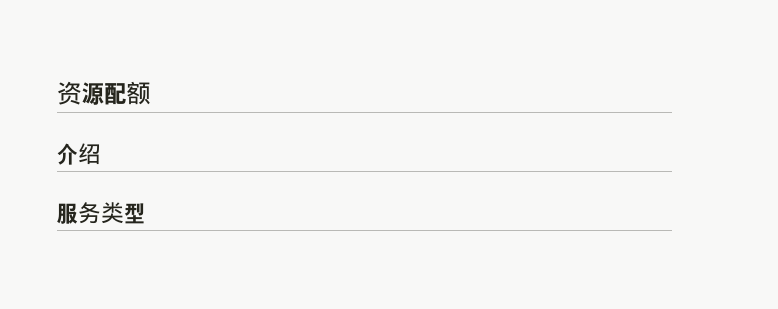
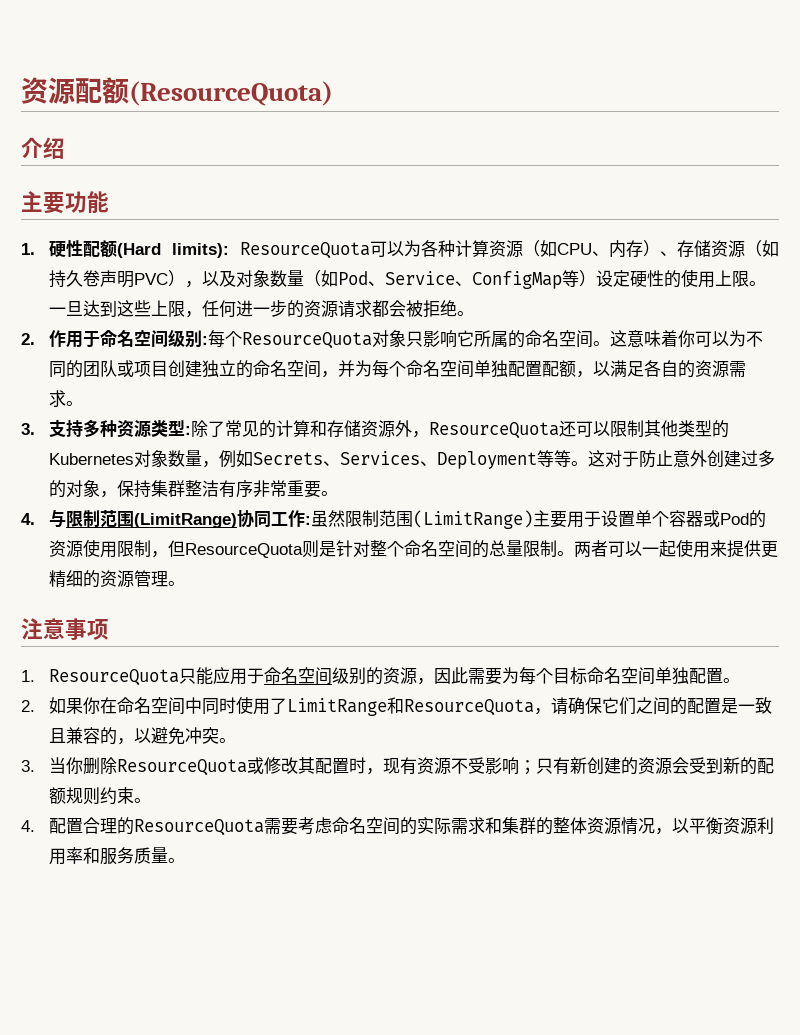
- 资源配额
+ 资源配额(ResourceQuota)
- 服务类型
+ 主要功能
+ 1.硬性配额(Hard limits): ResourceQuota可以为各种计算资源（如CPU、内存）、存储资源（如持久卷声明PVC），以及对象数量（如Pod、Service、ConfigMap等）设定硬性的使用上限。一旦达到这些上限，任何进一步的资源请求都会被拒绝。
+ 2.作用于命名空间级别:每个ResourceQuota对象只影响它所属的命名空间。这意味着你可以为不同的团队或项目创建独立的命名空间，并为每个命名空间单独配置配额，以满足各自的资源需求。
+ 3.支持多种资源类型:除了常见的计算和存储资源外，ResourceQuota还可以限制其他类型的Kubernetes对象数量，例如Secrets、Services、Deployment等等。这对于防止意外创建过多的对象，保持集群整洁有序非常重要。
+ 4.与限制范围(LimitRange)协同工作:虽然限制范围(LimitRange)主要用于设置单个容器或Pod的资源使用限制，但ResourceQuota则是针对整个命名空间的总量限制。两者可以一起使用来提供更精细的资源管理。
+ 注意事项
+ 1. ResourceQuota只能应用于命名空间级别的资源，因此需要为每个目标命名空间单独配置。
+ 2.如果你在命名空间中同时使用了LimitRange和ResourceQuota，请确保它们之间的配置是一致且兼容的，以避免冲突。
+ 3.当你删除ResourceQuota或修改其配置时，现有资源不受影响；只有新创建的资源会受到新的配额规则约束。
+ 4.配置合理的ResourceQuota需要考虑命名空间的实际需求和集群的整体资源情况，以平衡资源利用率和服务质量。

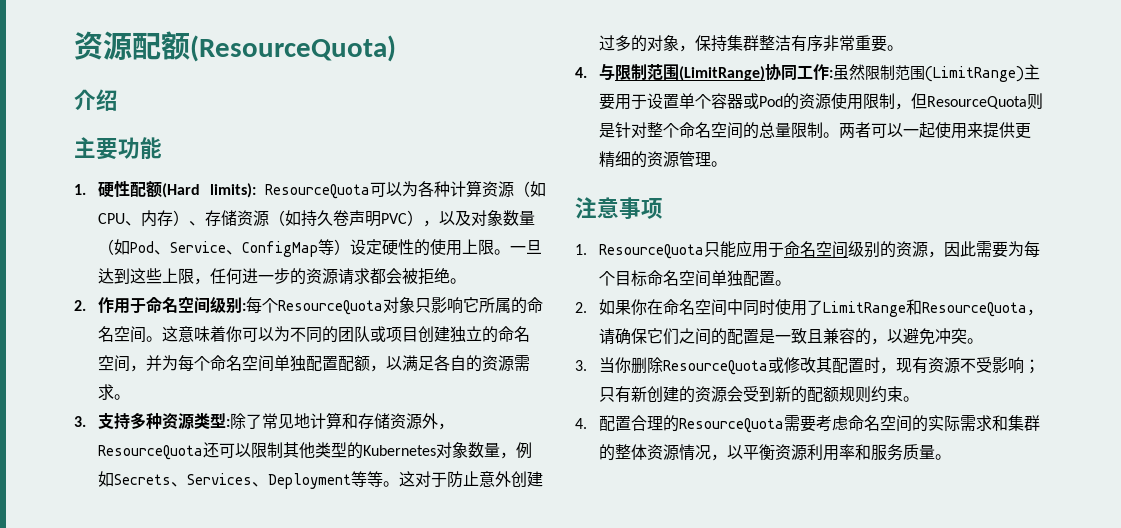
- 3.支持多种资源类型:除了常见的计算和存储资源外，ResourceQuota还可以限制其他类型的Kubernetes对象数量，例如Secrets、Services、Deployment等等。
+ 3.支持多种资源类型:除了常见地计算和存储资源外，ResourceQuota还可以限制其他类型的Kubernetes对象数量，例如Secrets、Services、Deployment等等。

